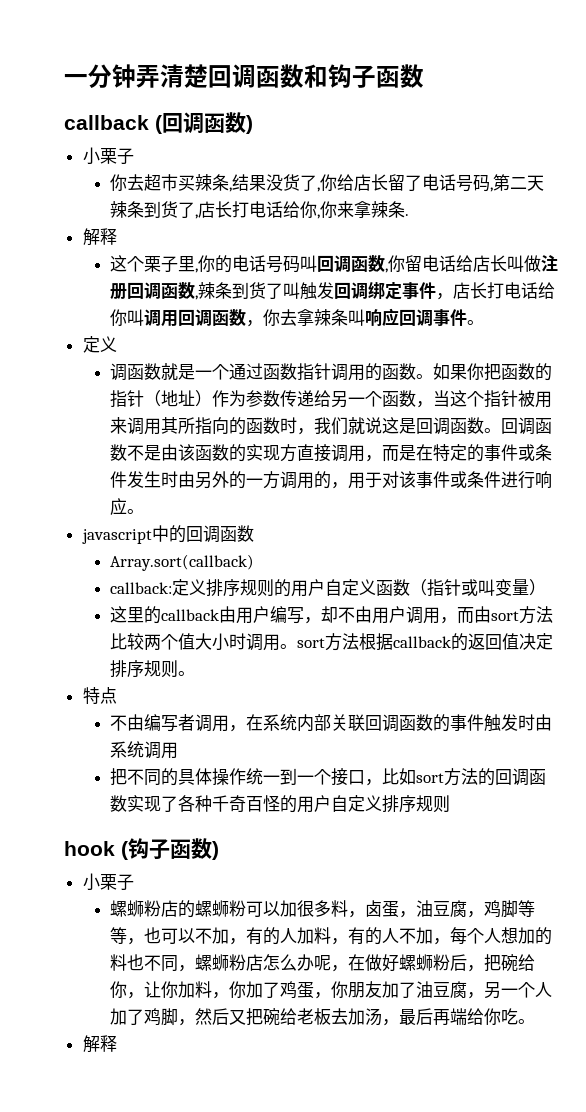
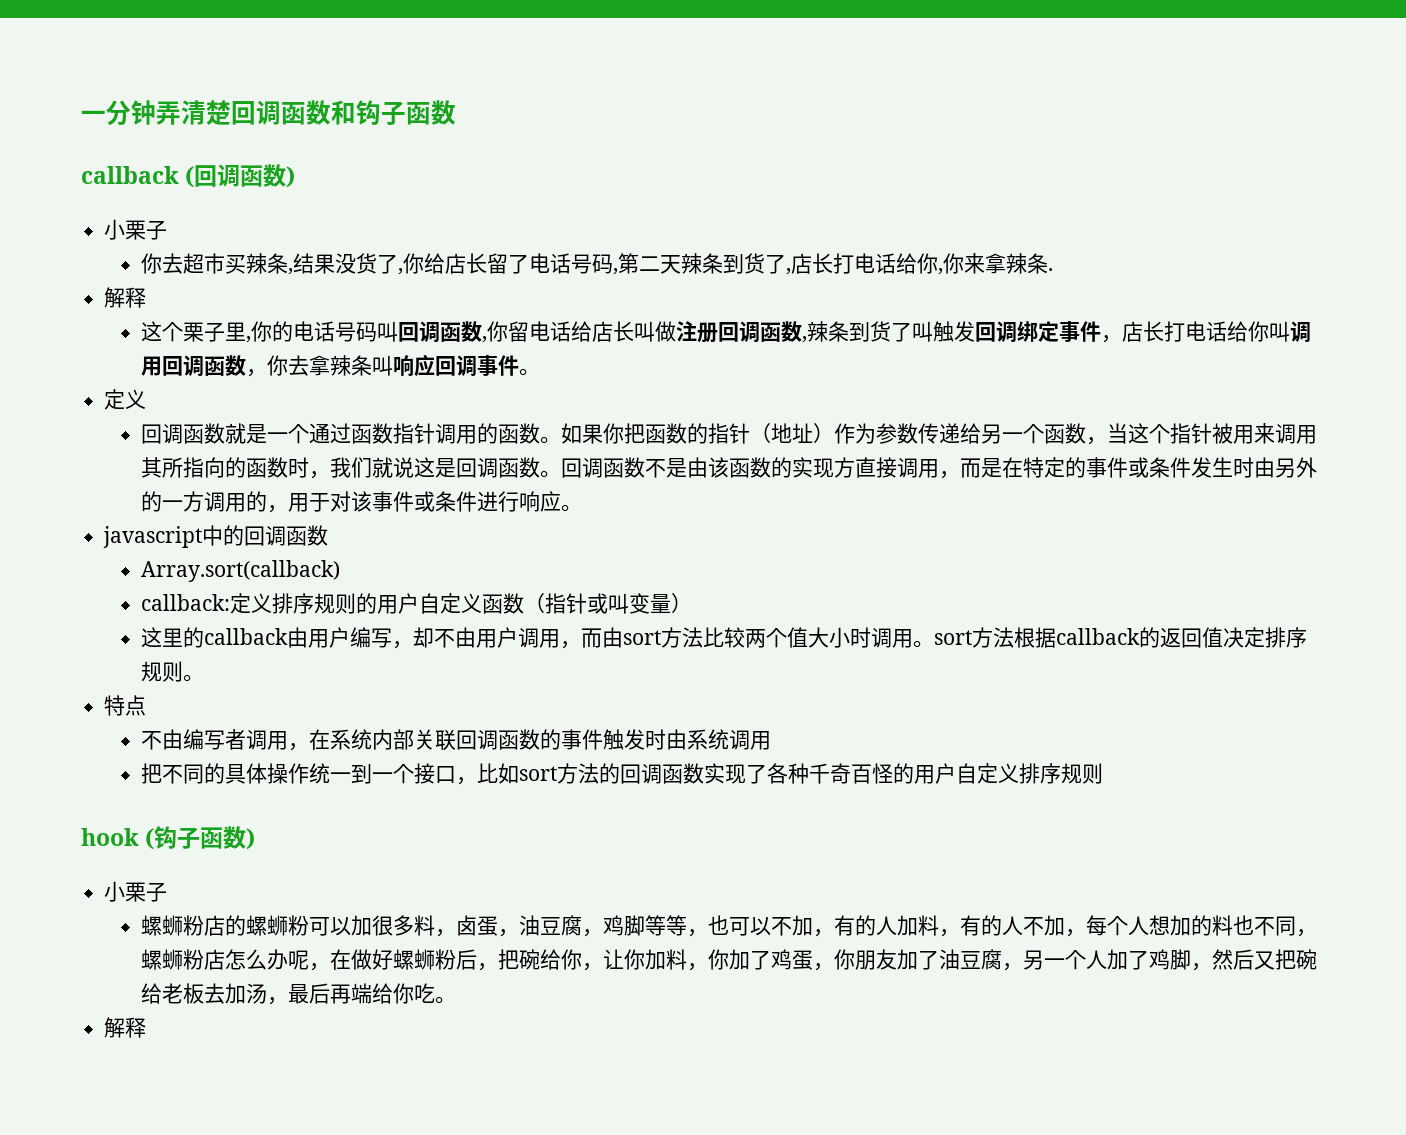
- 调函数就是一个通过函数指针调用的函数。
+ 回调函数就是一个通过函数指针调用的函数。

